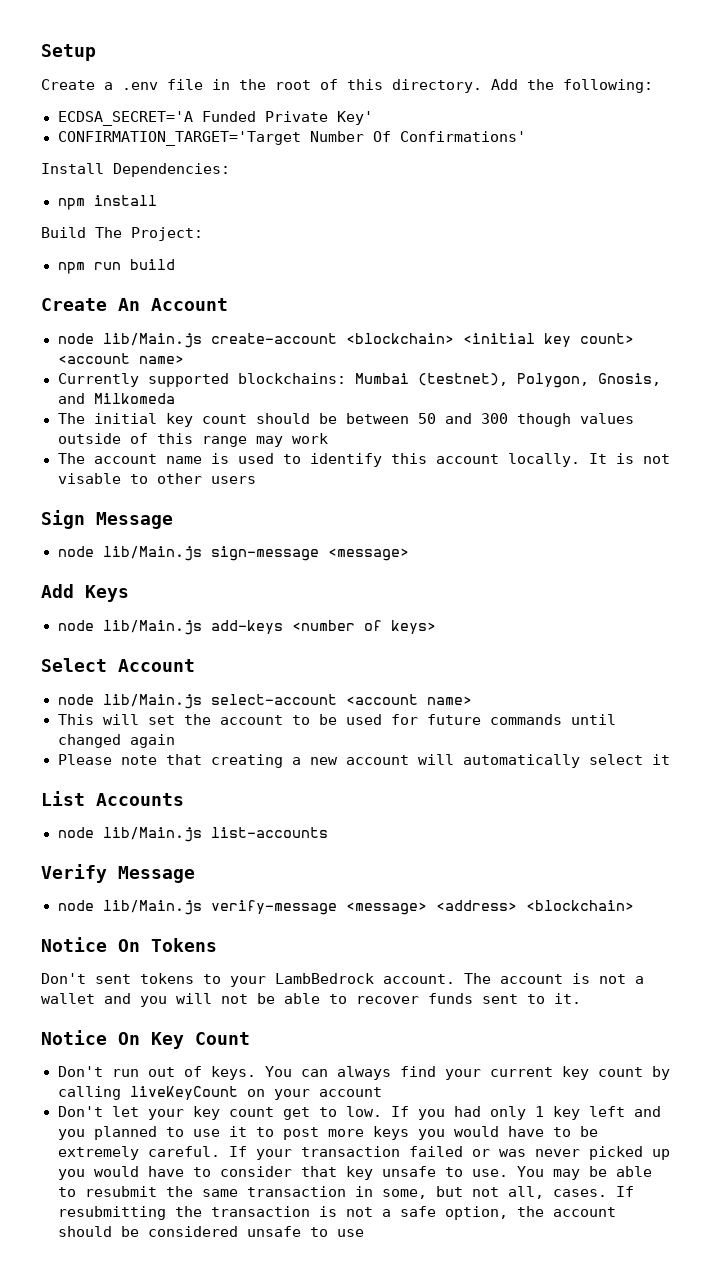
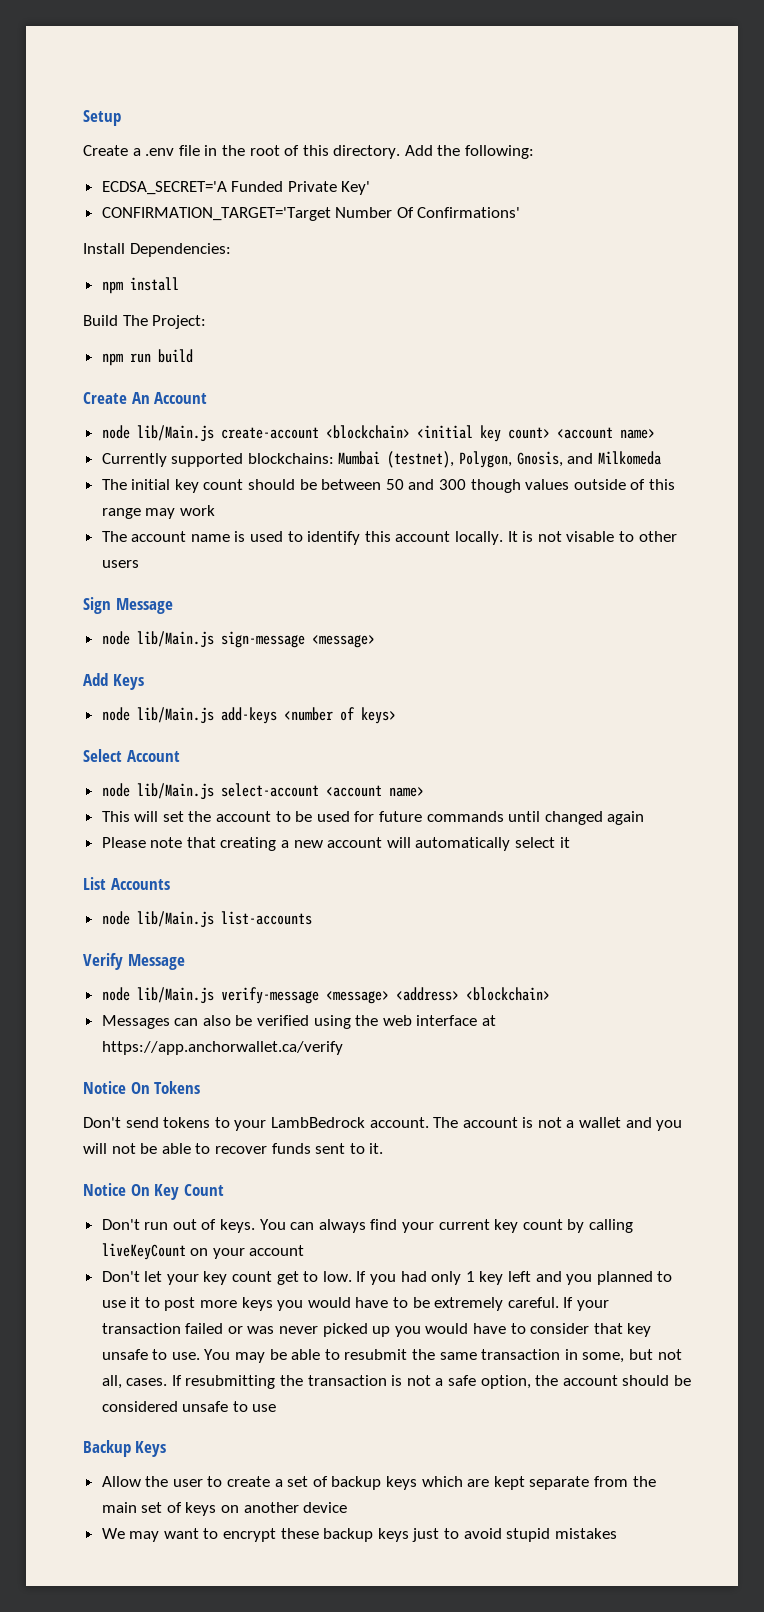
+ Messages can also be verified using the web interface at https://app.anchorwallet.ca/verify
- Don't sent tokens to your LambBedrock account.
+ Don't send tokens to your LambBedrock account.
+ Backup Keys
+ Allow the user to create a set of backup keys which are kept separate from the main set of keys on another device
+ We may want to encrypt these backup keys just to avoid stupid mistakes

